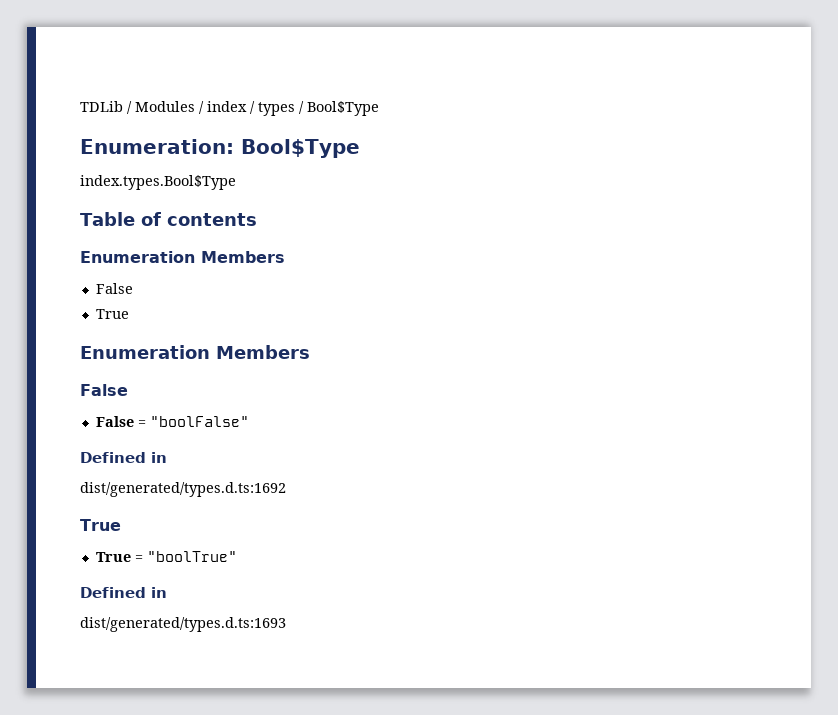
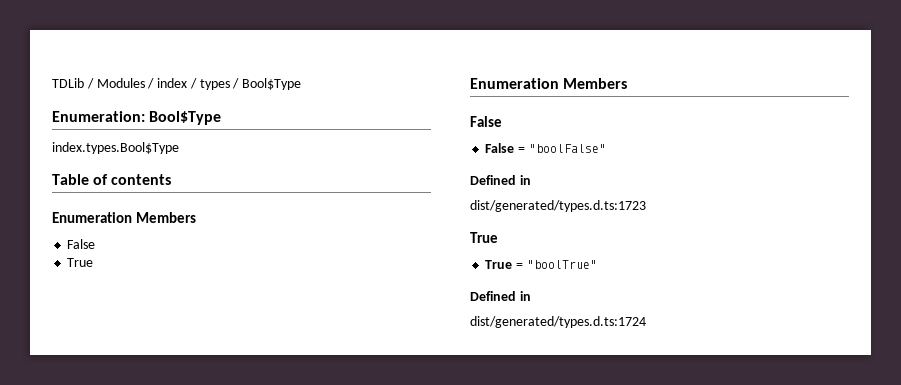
- dist/generated/types.d.ts:1692
+ dist/generated/types.d.ts:1723
- dist/generated/types.d.ts:1693
+ dist/generated/types.d.ts:1724

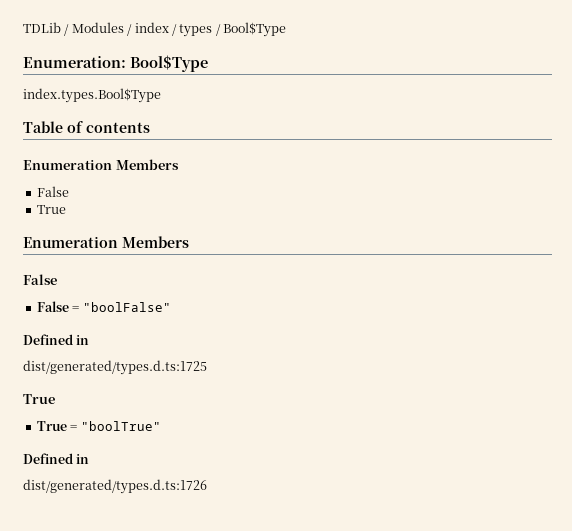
- dist/generated/types.d.ts:1723
+ dist/generated/types.d.ts:1725
- dist/generated/types.d.ts:1724
+ dist/generated/types.d.ts:1726

